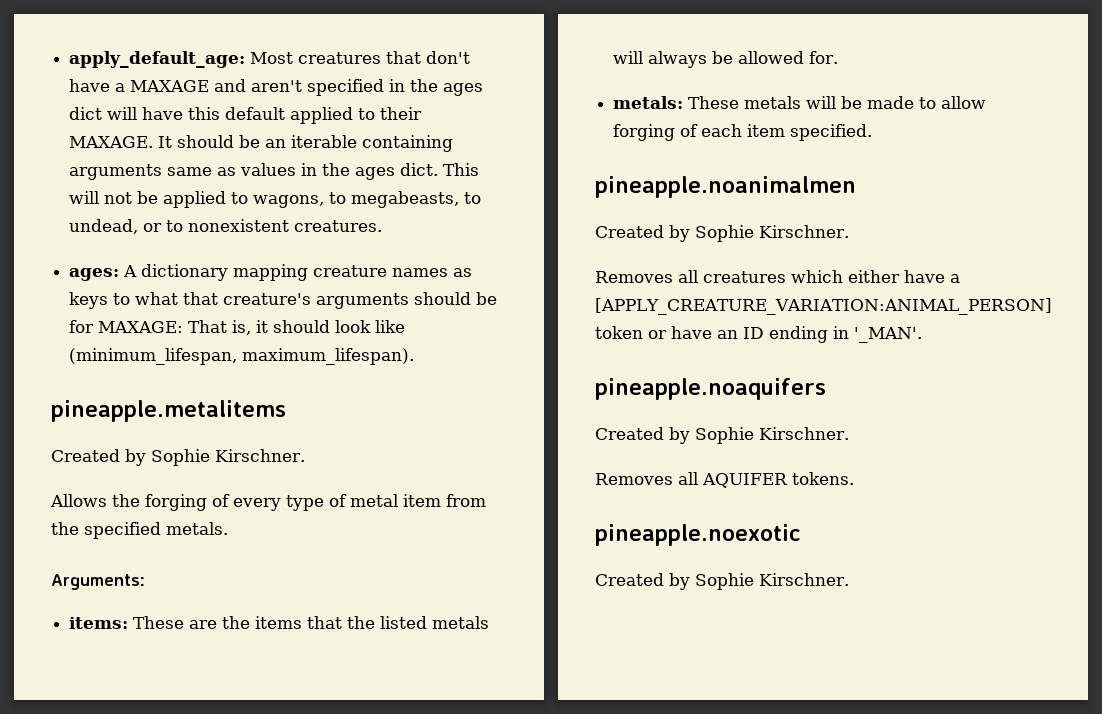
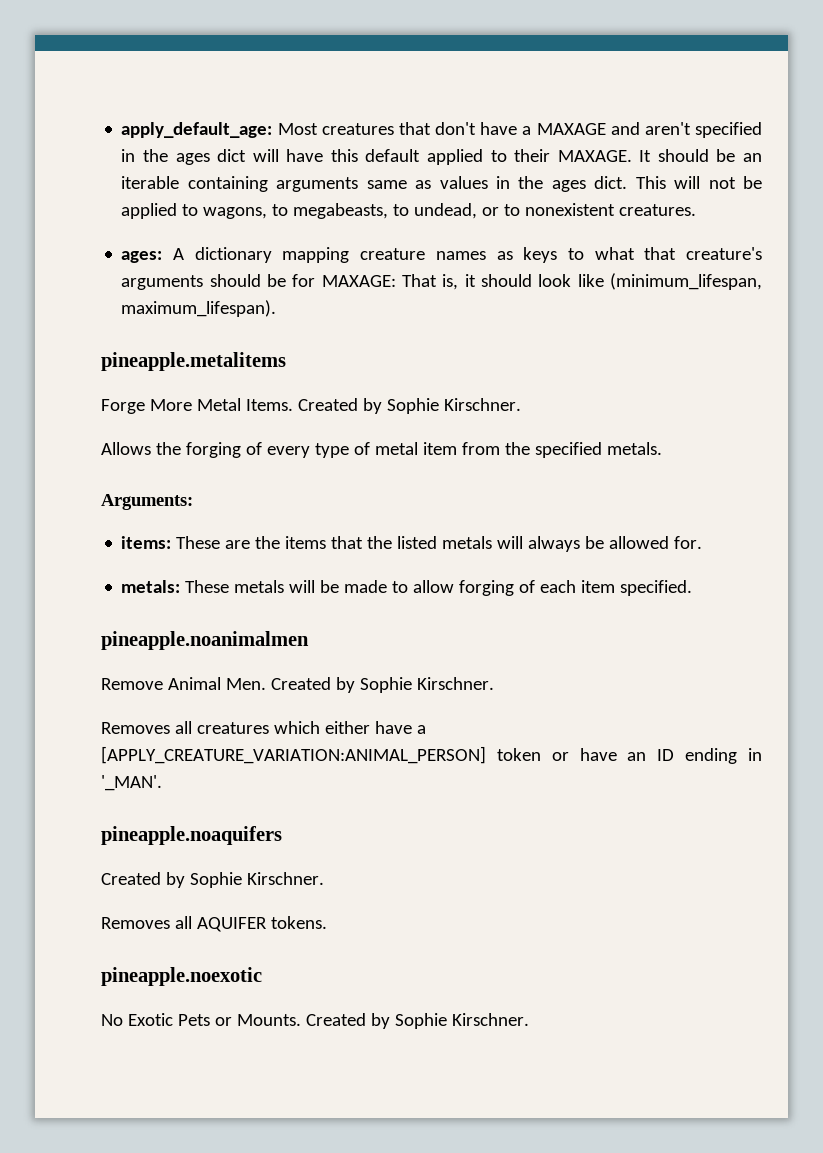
+ Forge More Metal Items.
  pineapple.noanimalmen
- Created by Sophie Kirschner.
+ Remove Animal Men. Created by Sophie Kirschner.
+ No Exotic Pets or Mounts.

